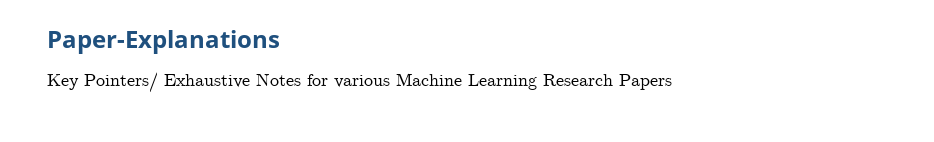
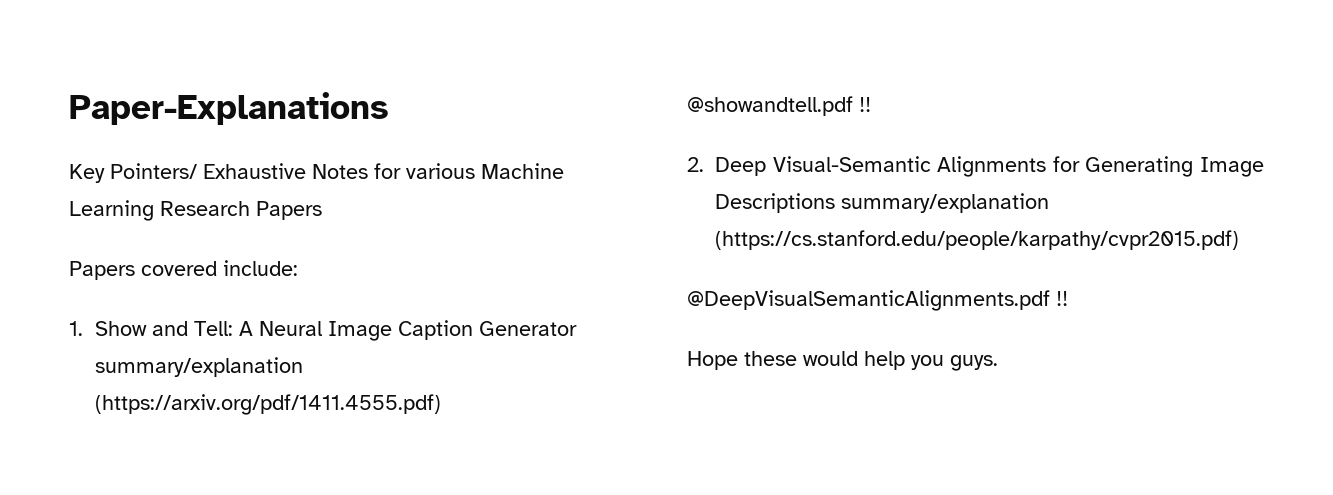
+ Papers covered include:
+ 1. Show and Tell: A Neural Image Caption Generator summary/explanation (https://arxiv.org/pdf/1411.4555.pdf)
+ @showandtell.pdf !!
+ 2. Deep Visual-Semantic Alignments for Generating Image Descriptions summary/explanation (https://cs.stanford.edu/people/karpathy/cvpr2015.pdf)
+ @DeepVisualSemanticAlignments.pdf !!
+ Hope these would help you guys.

